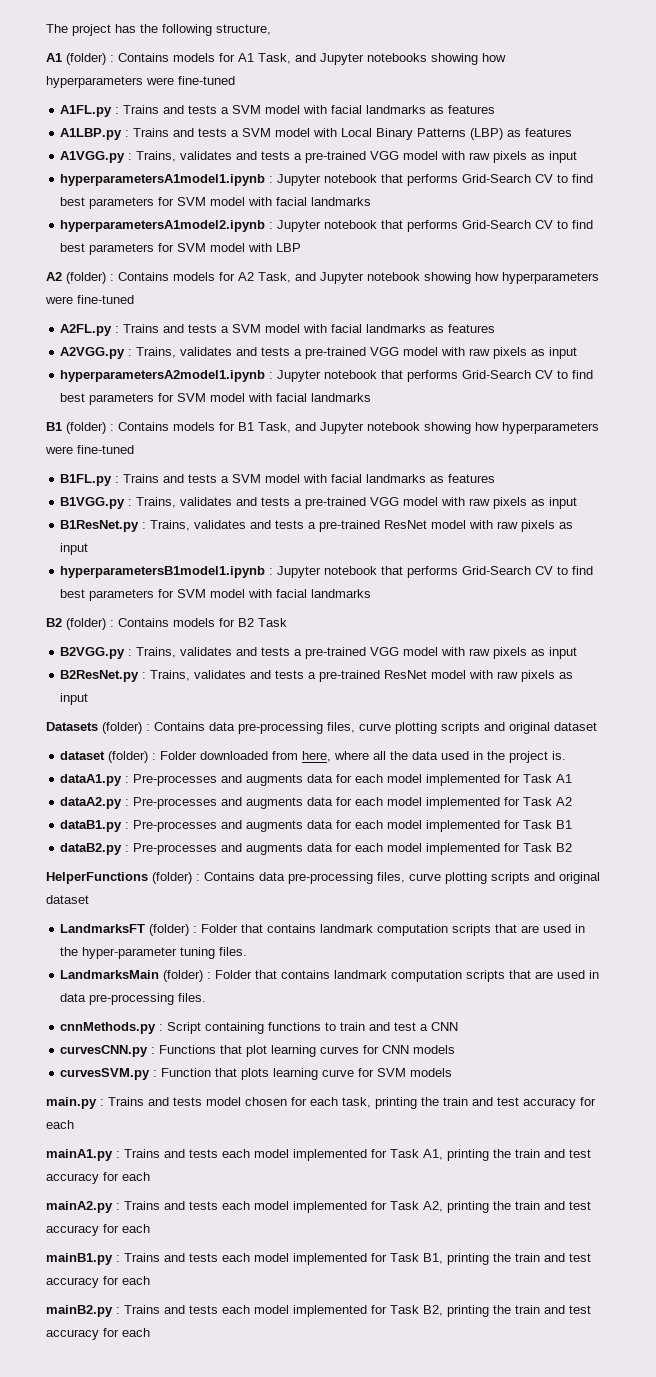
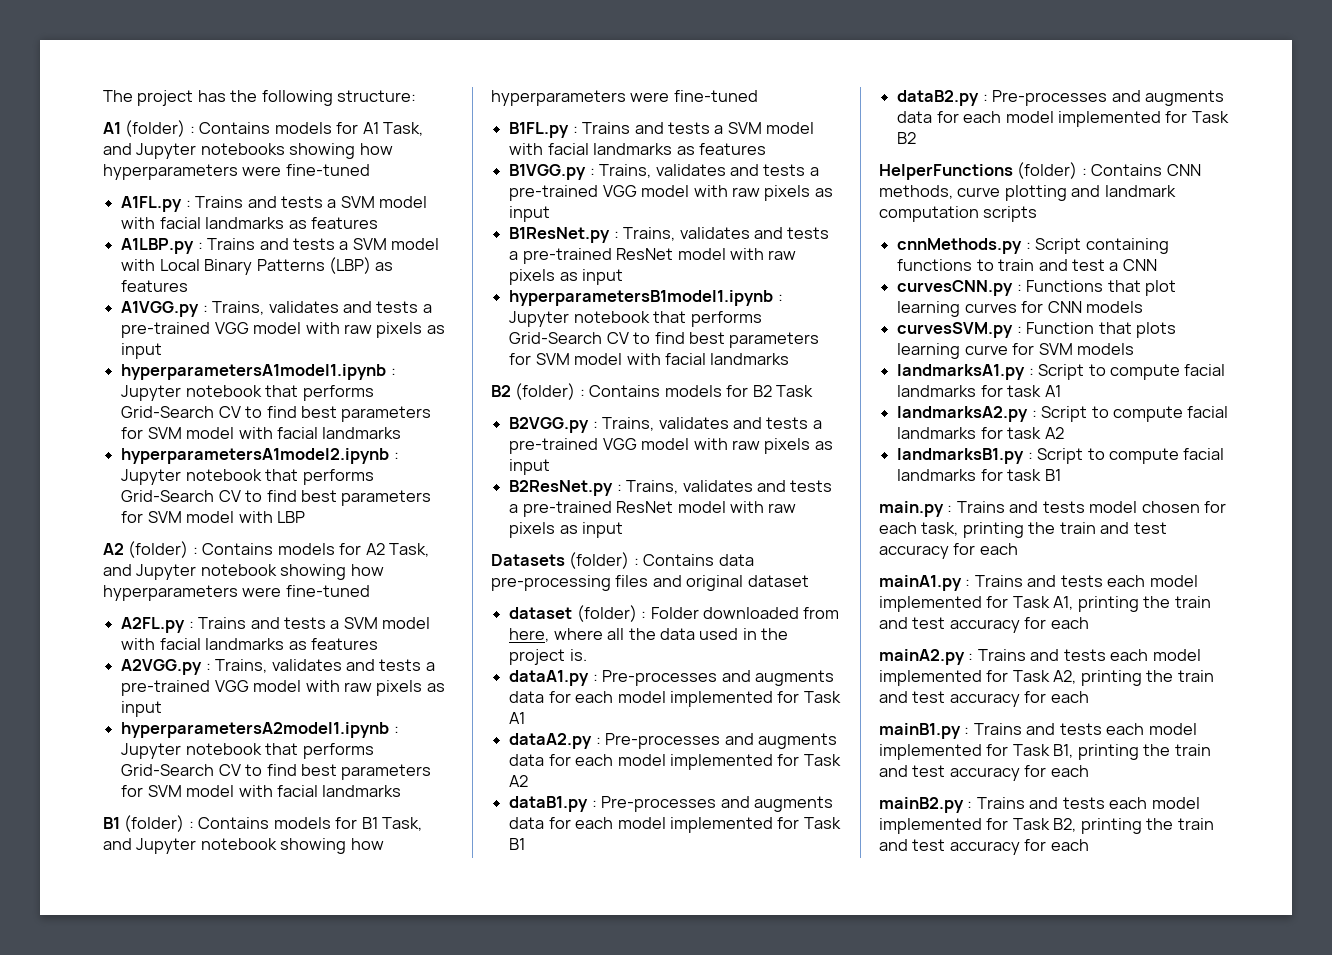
- The project has the following structure,
+ The project has the following structure:
- Datasets (folder) : Contains data pre-processing files, curve plotting scripts and original dataset
+ Datasets (folder) : Contains data pre-processing files and original dataset
- HelperFunctions (folder) : Contains data pre-processing files, curve plotting scripts and original dataset
- LandmarksFT (folder) : Folder that contains landmark computation scripts that are used in the hyper-parameter tuning files.
- LandmarksMain (folder) : Folder that contains landmark computation scripts that are used in data pre-processing files.
+ HelperFunctions (folder) : Contains CNN methods, curve plotting and landmark computation scripts
+ landmarksA1.py : Script to compute facial landmarks for task A1
+ landmarksA2.py : Script to compute facial landmarks for task A2
+ landmarksB1.py : Script to compute facial landmarks for task B1

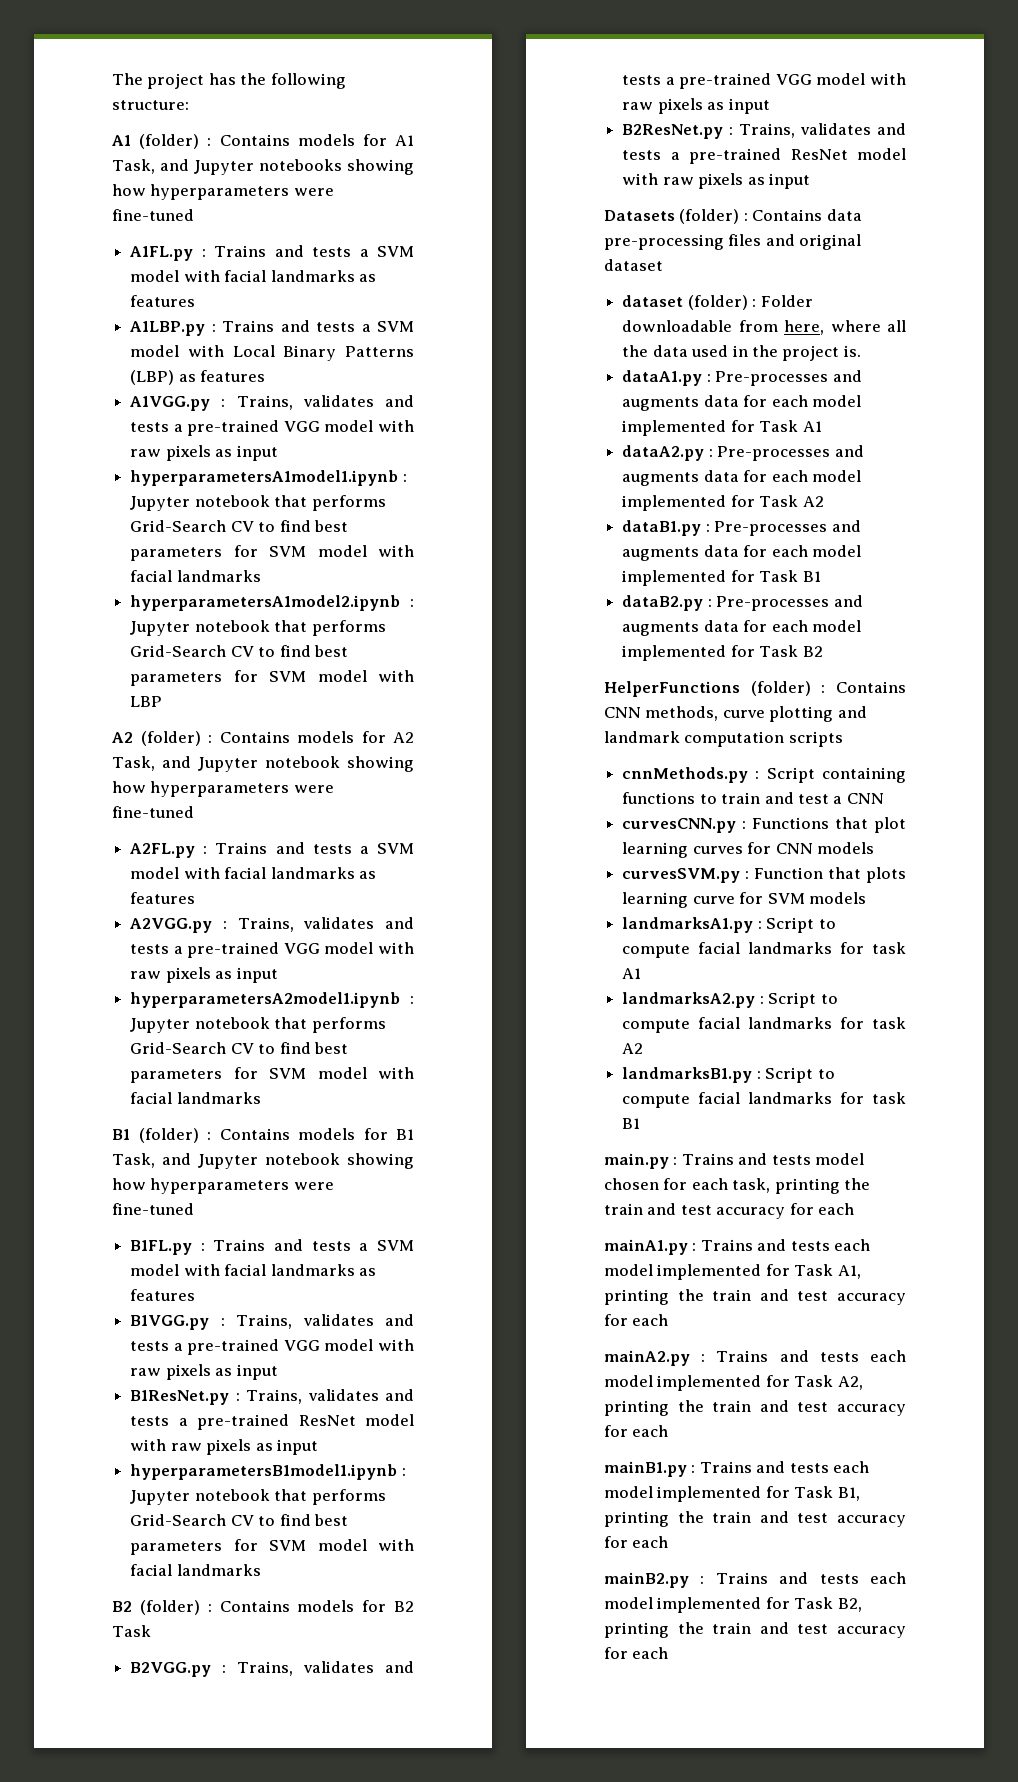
- dataset (folder) : Folder downloaded from here, where all the data used in the project is.
+ dataset (folder) : Folder downloadable from here, where all the data used in the project is.

